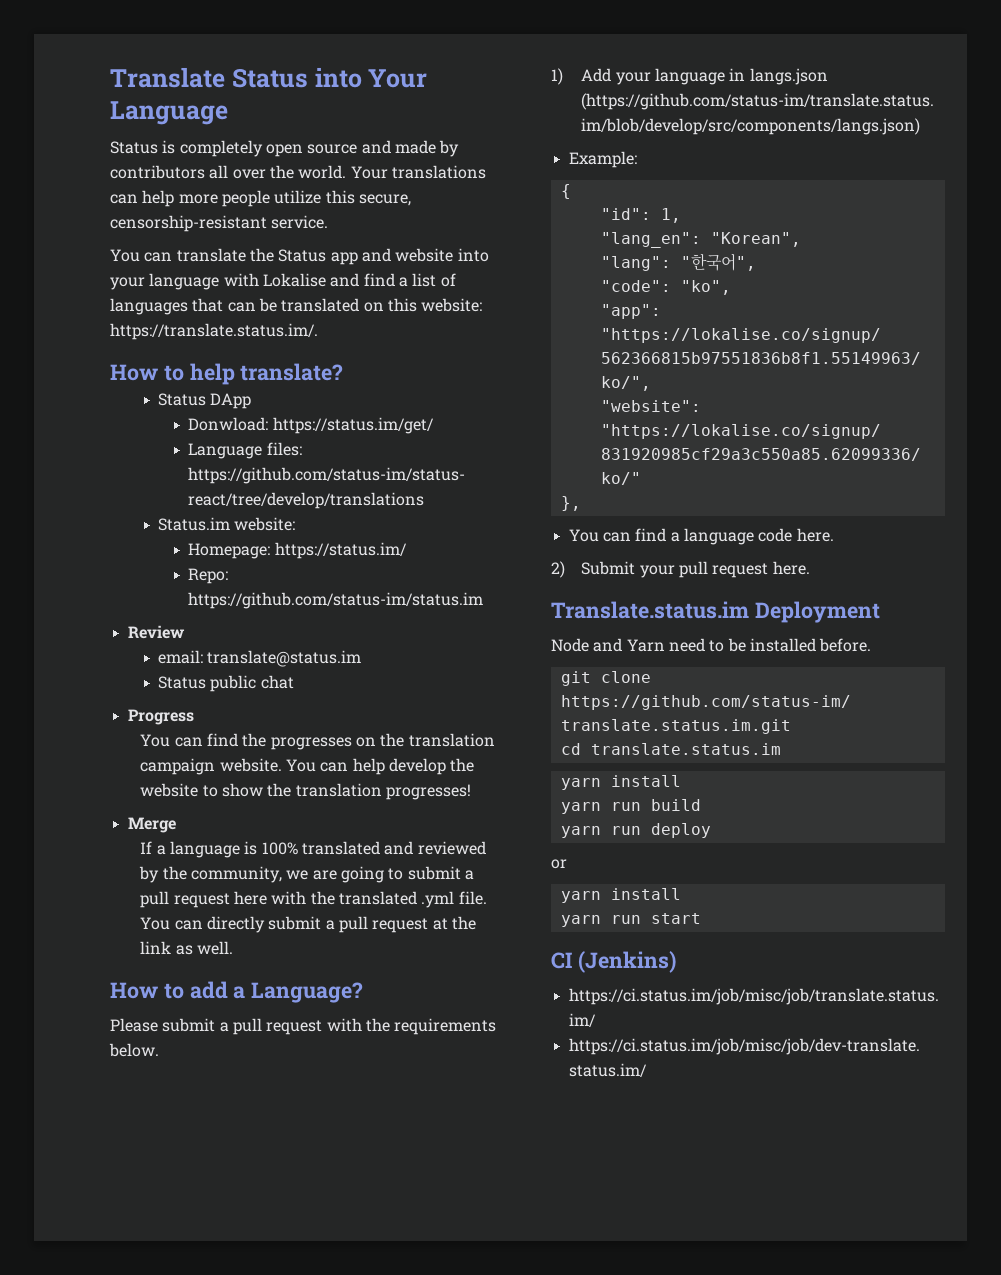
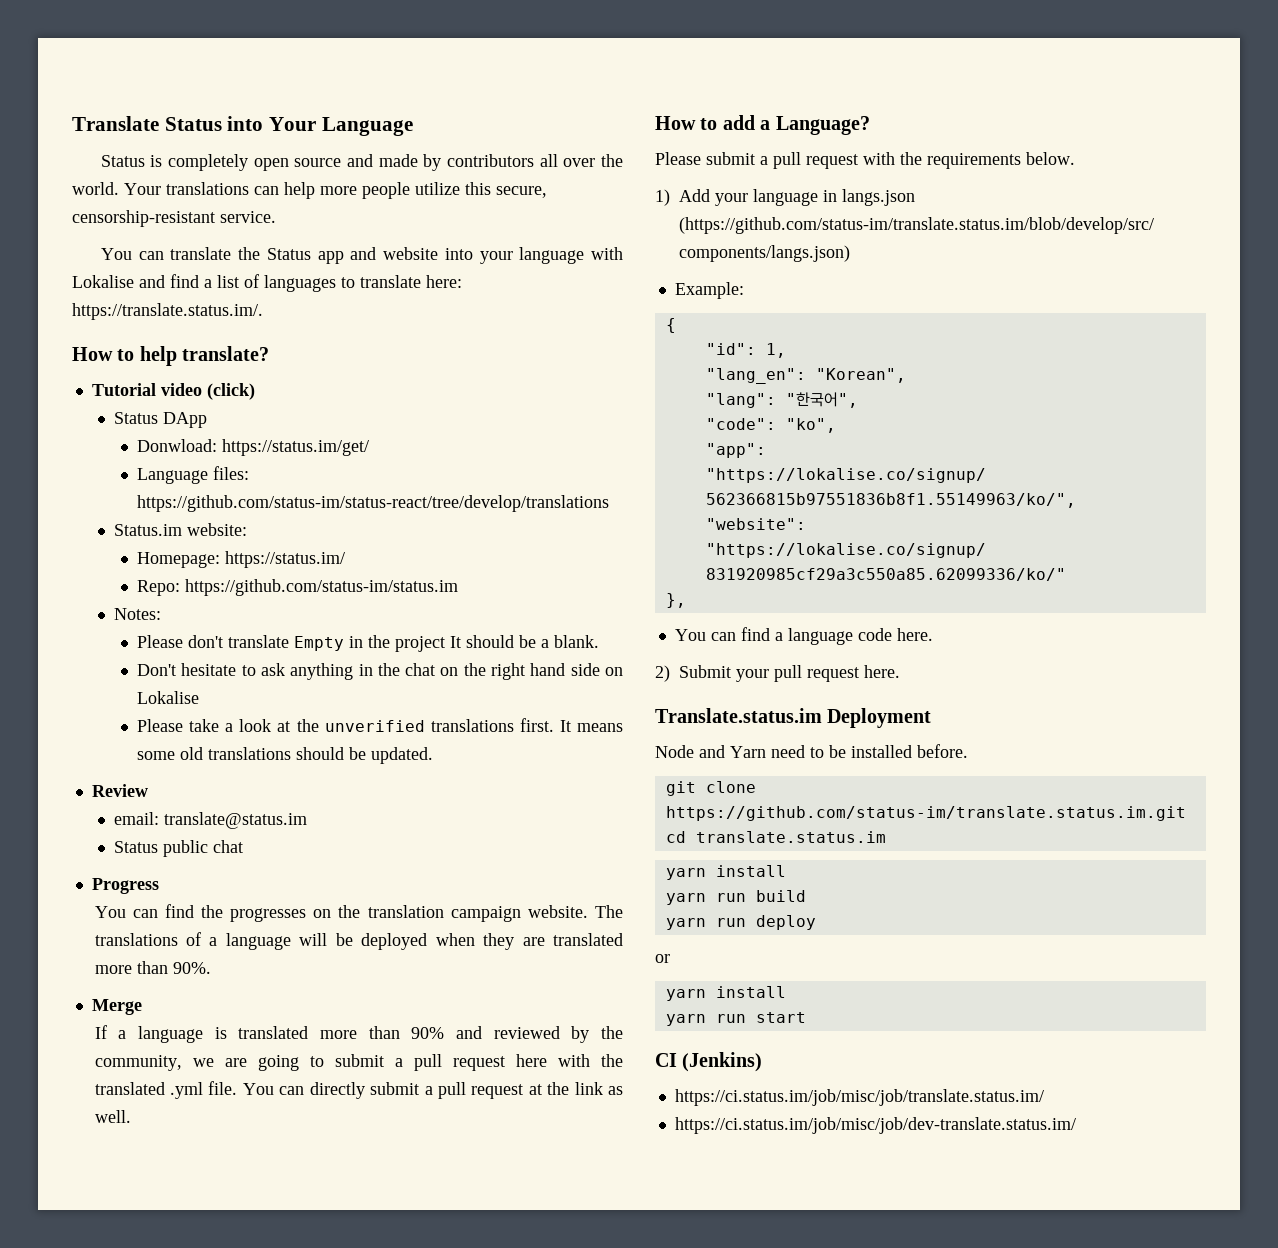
- You can translate the Status app and website into your language with Lokalise and find a list of languages that can be translated on this website: https://translate.status.im/.
+ You can translate the Status app and website into your language with Lokalise and find a list of languages to translate here: https://translate.status.im/.
+ Tutorial video (click)
+ Notes:
+ Please don't translate Empty in the project It should be a blank.
+ Don't hesitate to ask anything in the chat on the right hand side on Lokalise
+ Please take a look at the unverified translations first. It means some old translations should be updated.
- You can help develop the website to show the translation progresses!
+ The translations of a language will be deployed when they are translated more than 90%.
- If a language is 100% translated and reviewed by the community, we are going to submit a pull request here with the translated .yml file.
+ If a language is translated more than 90% and reviewed by the community, we are going to submit a pull request here with the translated .yml file.

